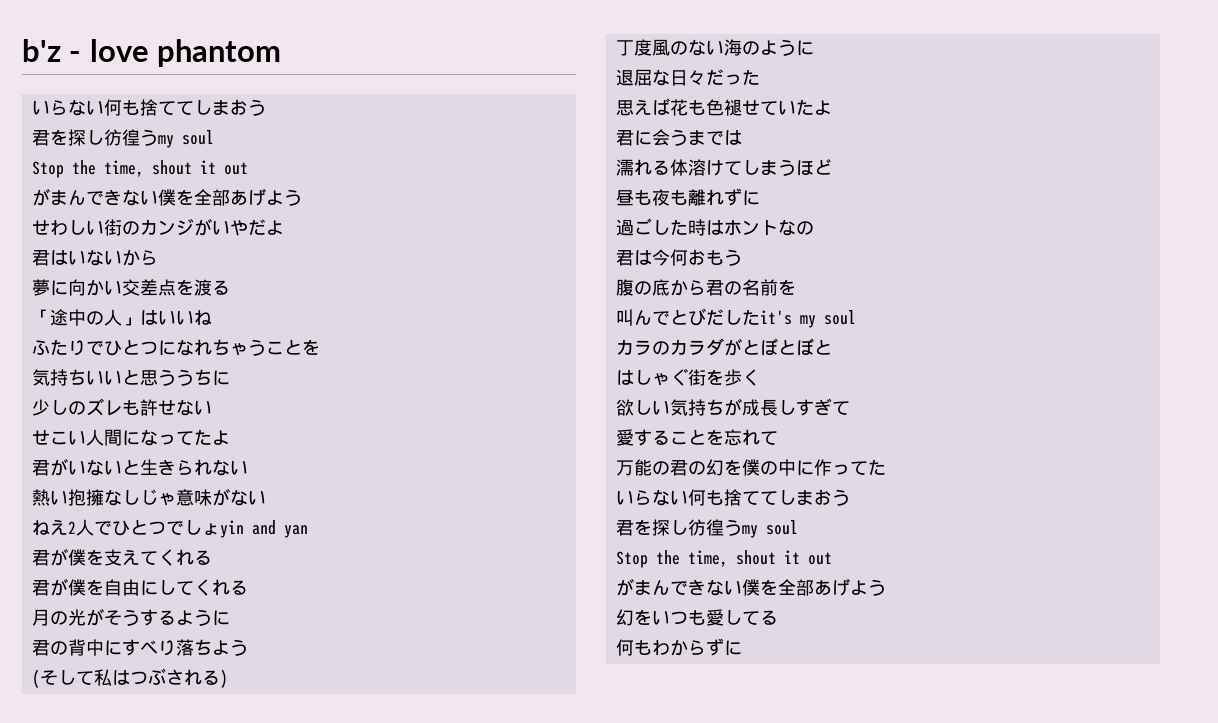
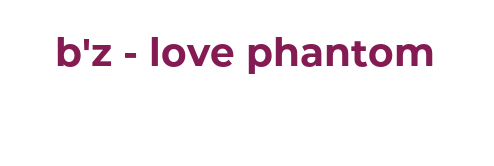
  b'z - love phantom
- いらない何も捨ててしまおう
- 君を探し彷徨うmy soul
- Stop the time, shout it out
- がまんできない僕を全部あげよう
- せわしい街のカンジがいやだよ
- 君はいないから
- 夢に向かい交差点を渡る
- 「途中の人」はいいね
- ふたりでひとつになれちゃうことを
- 気持ちいいと思ううちに
- 少しのズレも許せない
- せこい人間になってたよ
- 君がいないと生きられない
- 熱い抱擁なしじゃ意味がない
- ねえ2人でひとつでしょyin and yan
- 君が僕を支えてくれる
- 君が僕を自由にしてくれる
- 月の光がそうするように
- 君の背中にすべり落ちよう
- (そして私はつぶされる)
- 丁度風のない海のように
- 退屈な日々だった
- 思えば花も色褪せていたよ
- 君に会うまでは
- 濡れる体溶けてしまうほど
- 昼も夜も離れずに
- 過ごした時はホントなの
- 君は今何おもう
- 腹の底から君の名前を
- 叫んでとびだしたit's my soul
- カラのカラダがとぼとぼと
- はしゃぐ街を歩く
- 欲しい気持ちが成長しすぎて
- 愛することを忘れて
- 万能の君の幻を僕の中に作ってた
- いらない何も捨ててしまおう
- 君を探し彷徨うmy soul
- Stop the time, shout it out
- がまんできない僕を全部あげよう
- 幻をいつも愛してる
- 何もわからずに

